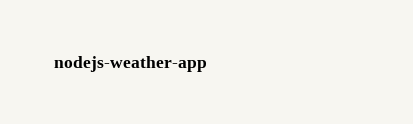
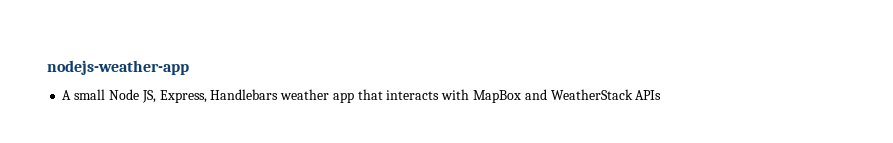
+ A small Node JS, Express, Handlebars weather app that interacts with MapBox and WeatherStack APIs

